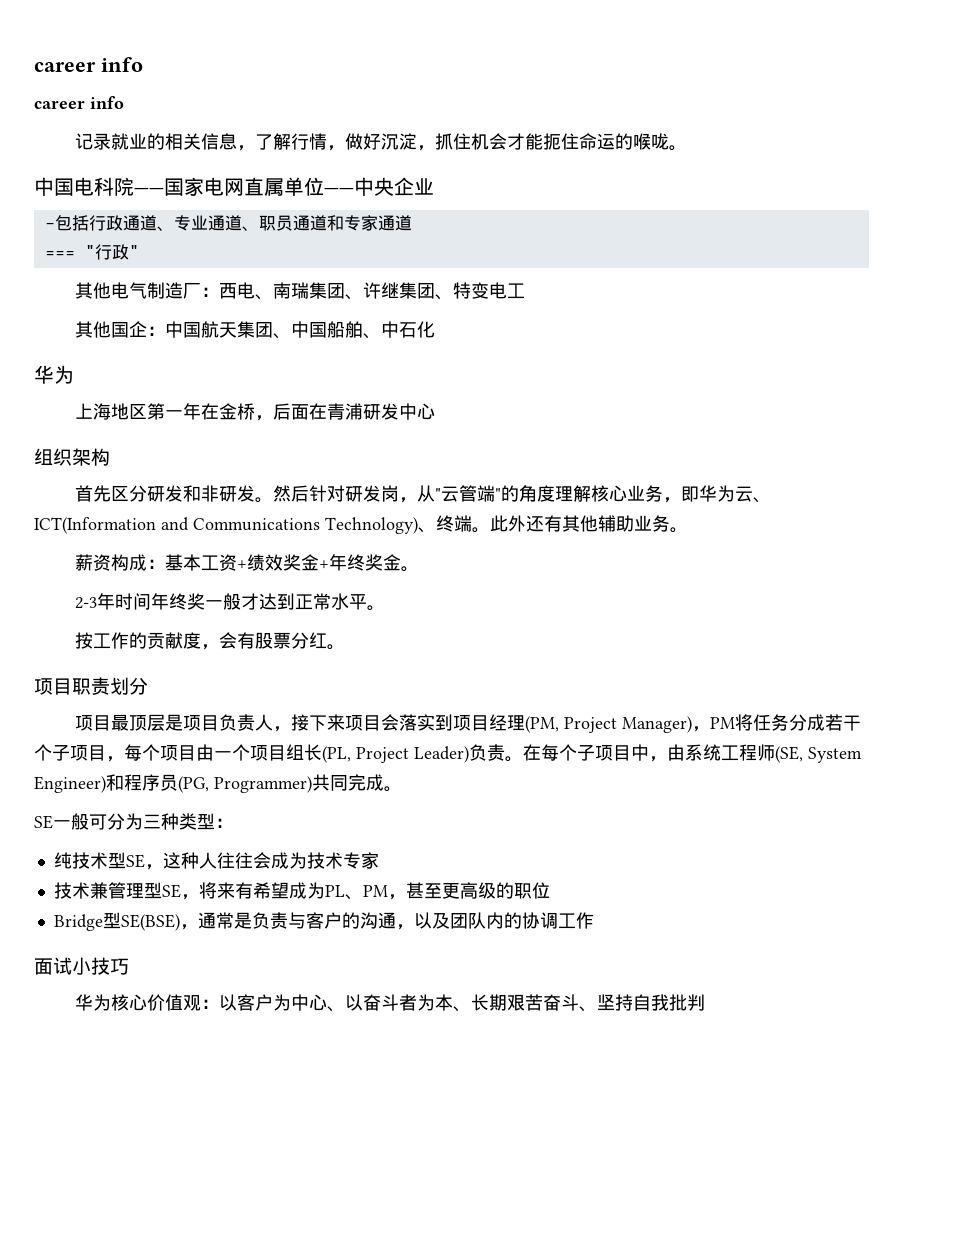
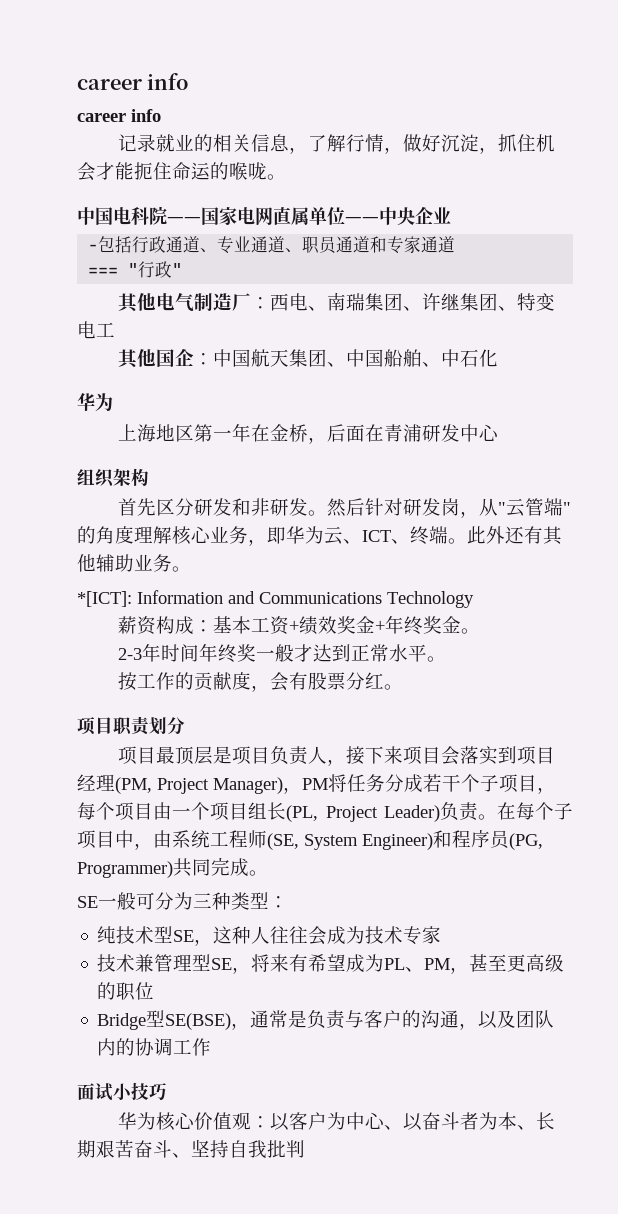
- 然后针对研发岗，从"云管端"的角度理解核心业务，即华为云、ICT(Information and Communications Technology)、终端。
+ 然后针对研发岗，从"云管端"的角度理解核心业务，即华为云、ICT、终端。
+ *[ICT]: Information and Communications Technology

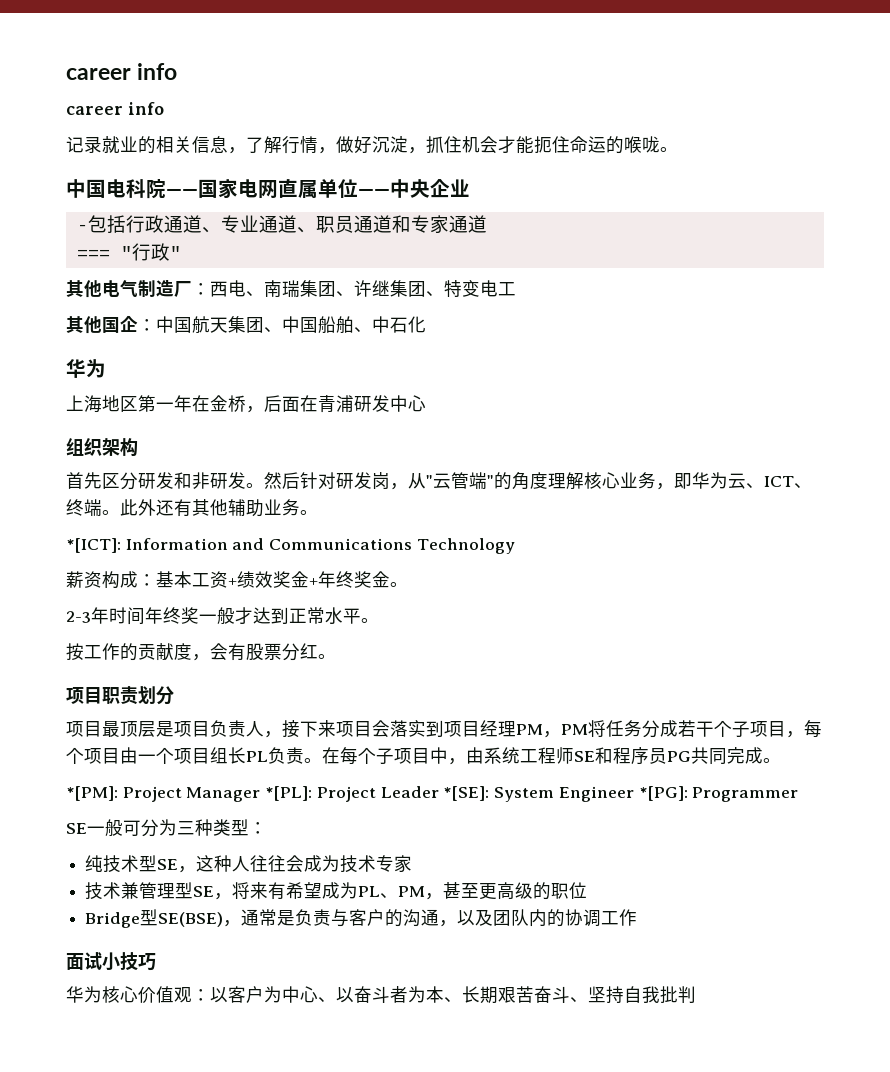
- 项目最顶层是项目负责人，接下来项目会落实到项目经理(PM, Project Manager)，PM将任务分成若干个子项目，每个项目由一个项目组长(PL, Project Leader)负责。
+ 项目最顶层是项目负责人，接下来项目会落实到项目经理PM，PM将任务分成若干个子项目，每个项目由一个项目组长PL负责。
- 在每个子项目中，由系统工程师(SE, System Engineer)和程序员(PG, Programmer)共同完成。
+ 在每个子项目中，由系统工程师SE和程序员PG共同完成。
+ *[PM]: Project Manager *[PL]: Project Leader *[SE]: System Engineer *[PG]: Programmer

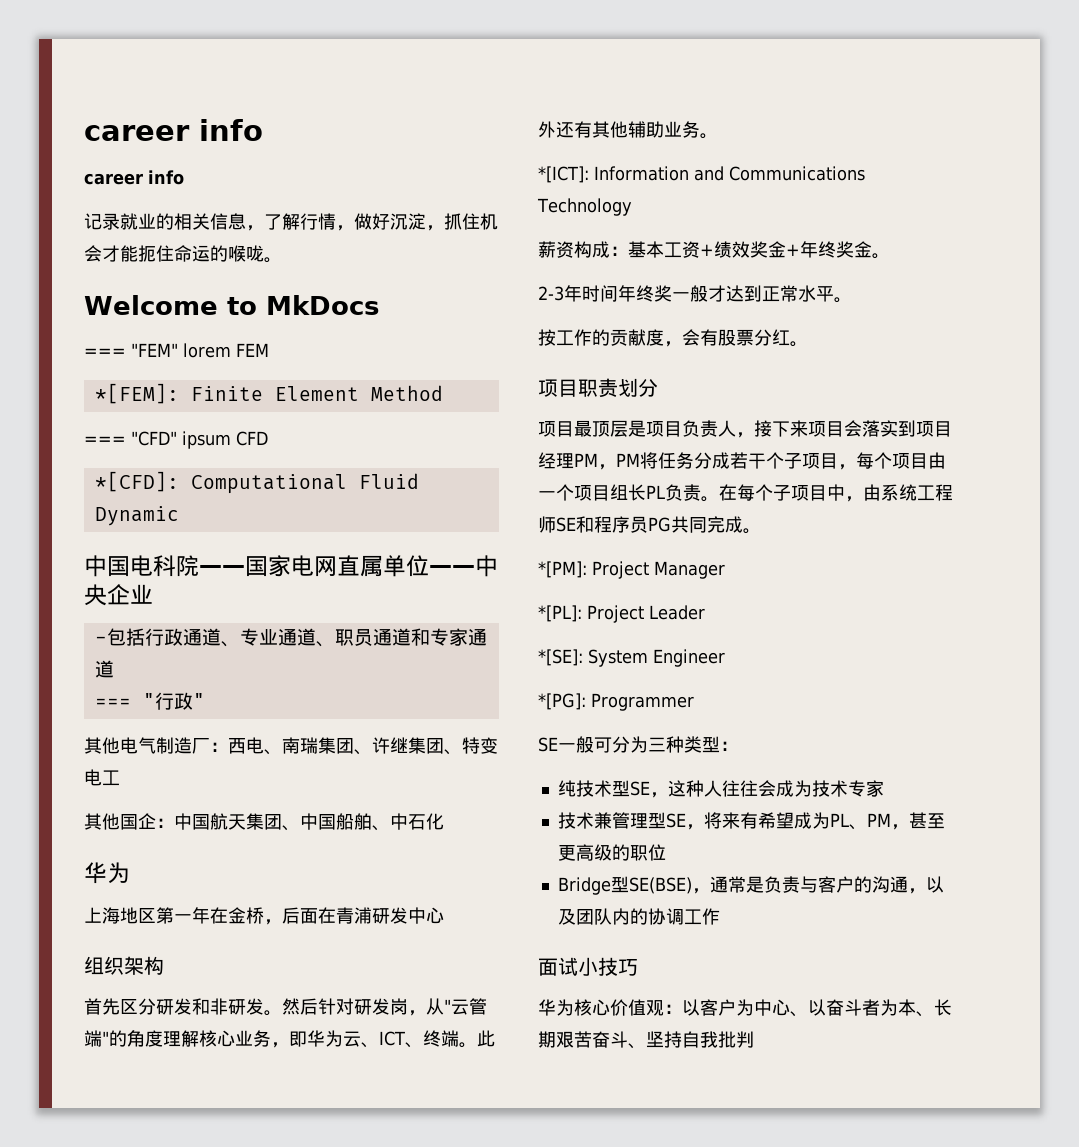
+ Welcome to MkDocs
+ === "FEM" lorem FEM
+ *[FEM]: Finite Element Method
+ === "CFD" ipsum CFD
+ *[CFD]: Computational Fluid Dynamic
- *[PM]: Project Manager *[PL]: Project Leader *[SE]: System Engineer *[PG]: Programmer
+ *[PM]: Project Manager
+ *[PL]: Project Leader
+ *[SE]: System Engineer
+ *[PG]: Programmer

